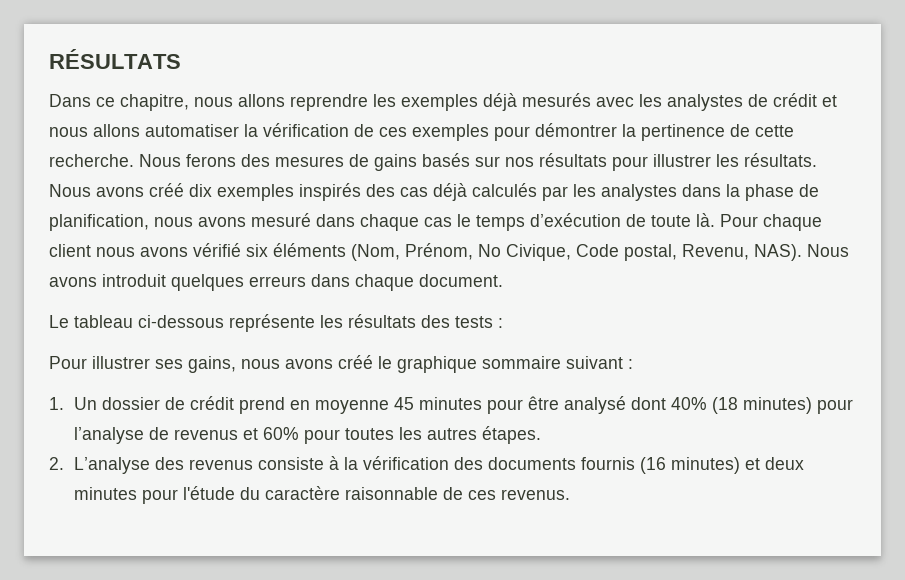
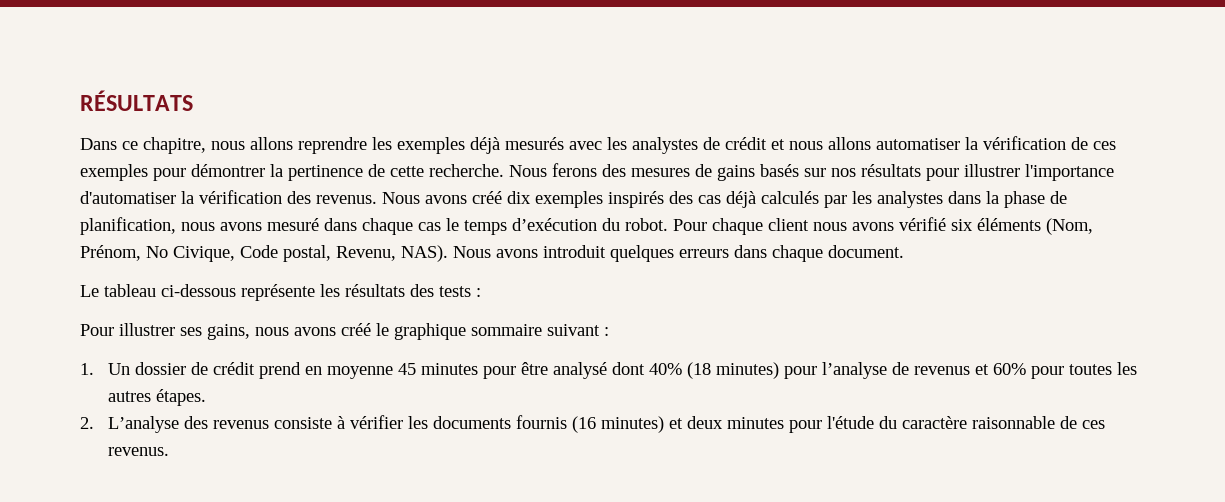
- Nous ferons des mesures de gains basés sur nos résultats pour illustrer les résultats.
+ Nous ferons des mesures de gains basés sur nos résultats pour illustrer l'importance d'automatiser la vérification des revenus.
- Nous avons créé dix exemples inspirés des cas déjà calculés par les analystes dans la phase de planification, nous avons mesuré dans chaque cas le temps d’exécution de toute là.
+ Nous avons créé dix exemples inspirés des cas déjà calculés par les analystes dans la phase de planification, nous avons mesuré dans chaque cas le temps d’exécution du robot.
- 2. L’analyse des revenus consiste à la vérification des documents fournis (16 minutes) et deux minutes pour l'étude du caractère raisonnable de ces revenus.
+ 2. L’analyse des revenus consiste à vérifier les documents fournis (16 minutes) et deux minutes pour l'étude du caractère raisonnable de ces revenus.

